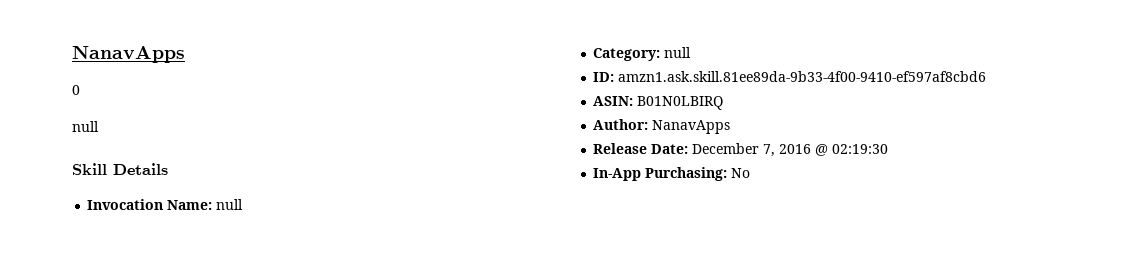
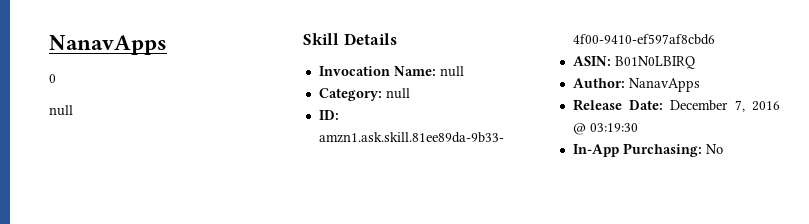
- Release Date: December 7, 2016 @ 02:19:30
+ Release Date: December 7, 2016 @ 03:19:30

